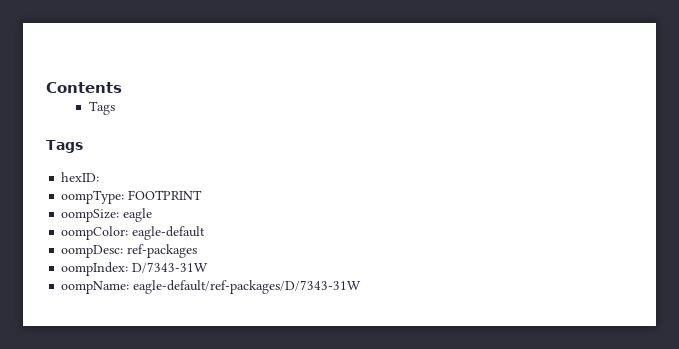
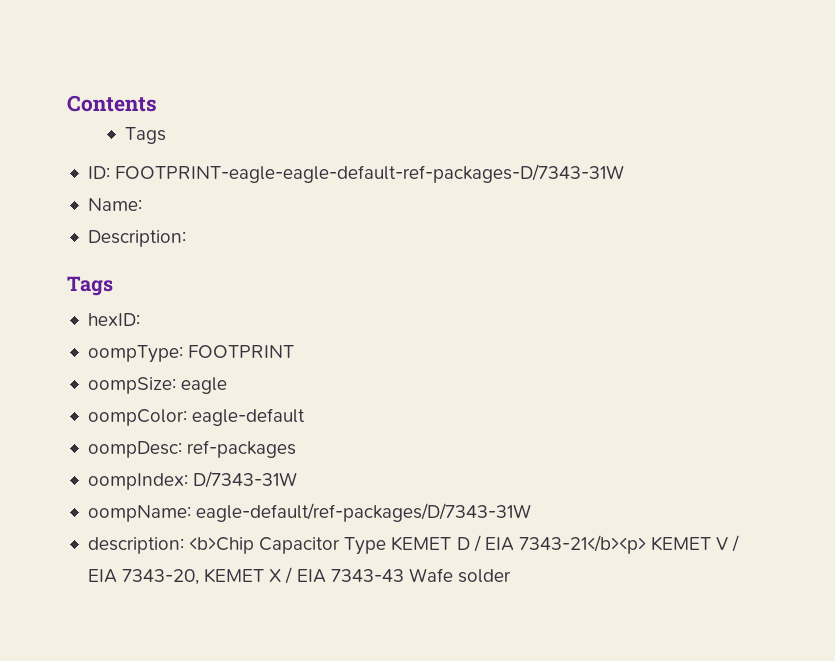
+ ID: FOOTPRINT-eagle-eagle-default-ref-packages-D/7343-31W
+ Name:
+ Description:
+ description: <b>Chip Capacitor Type KEMET D / EIA 7343-21</b><p> KEMET V / EIA 7343-20, KEMET X / EIA 7343-43 Wafe solder

